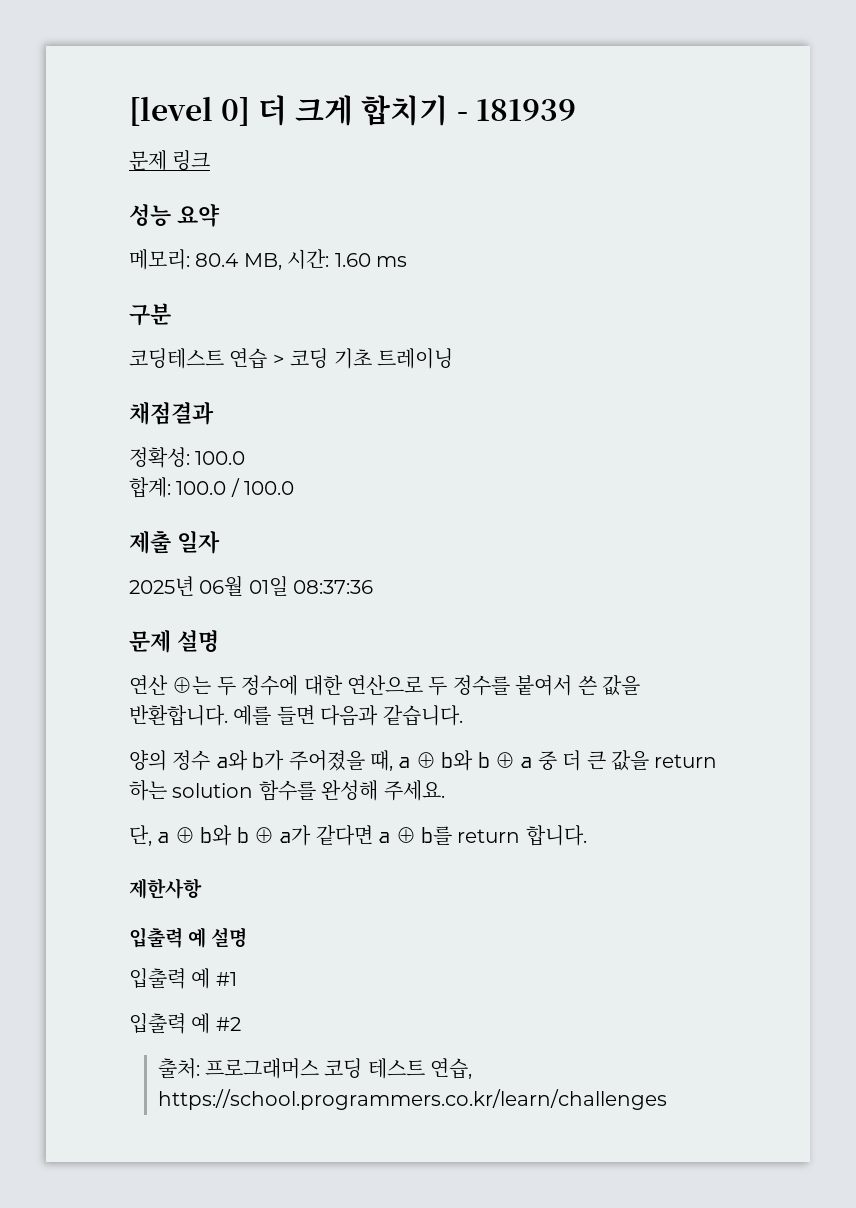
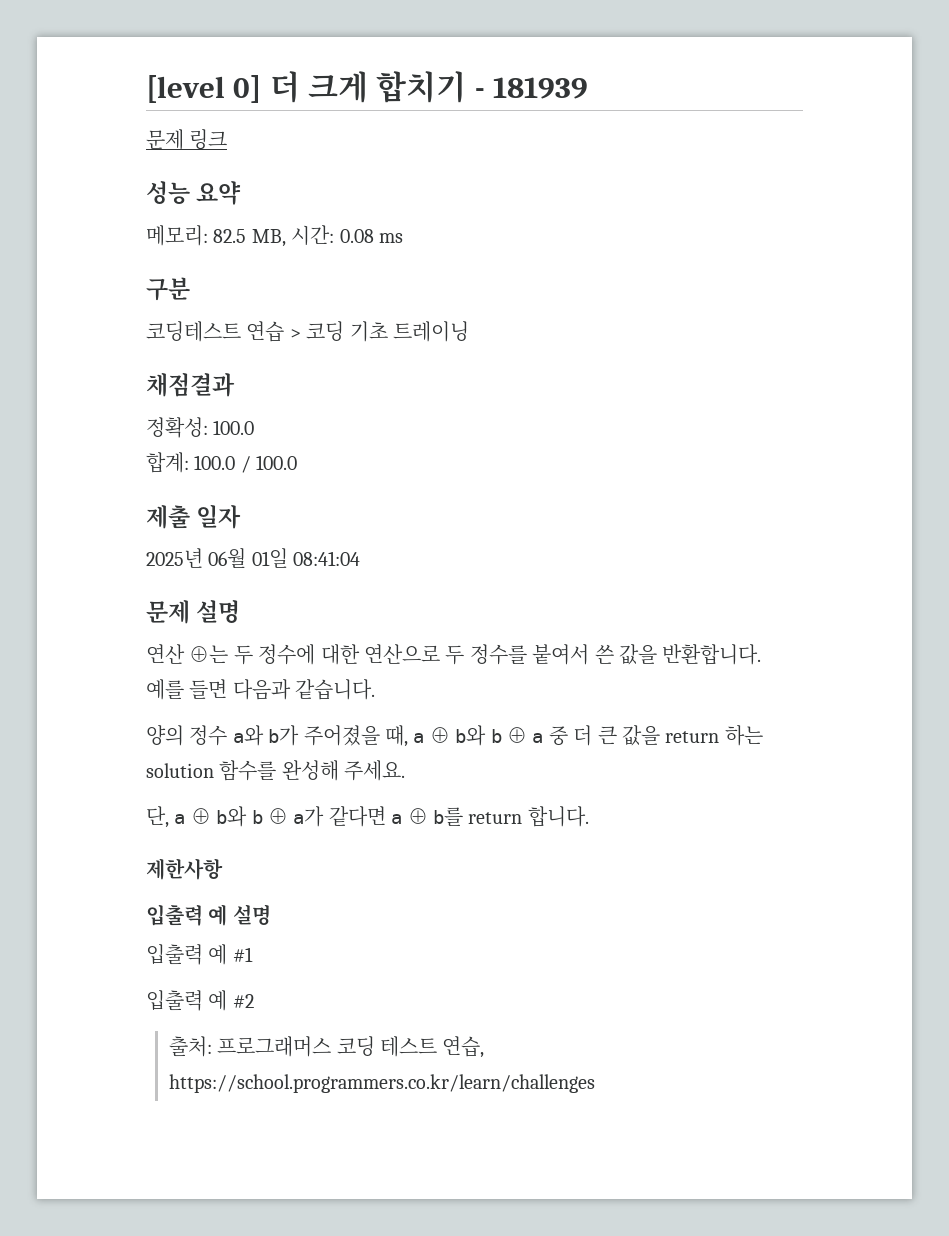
- 메모리: 80.4 MB, 시간: 1.60 ms
+ 메모리: 82.5 MB, 시간: 0.08 ms
- 2025년 06월 01일 08:37:36
+ 2025년 06월 01일 08:41:04

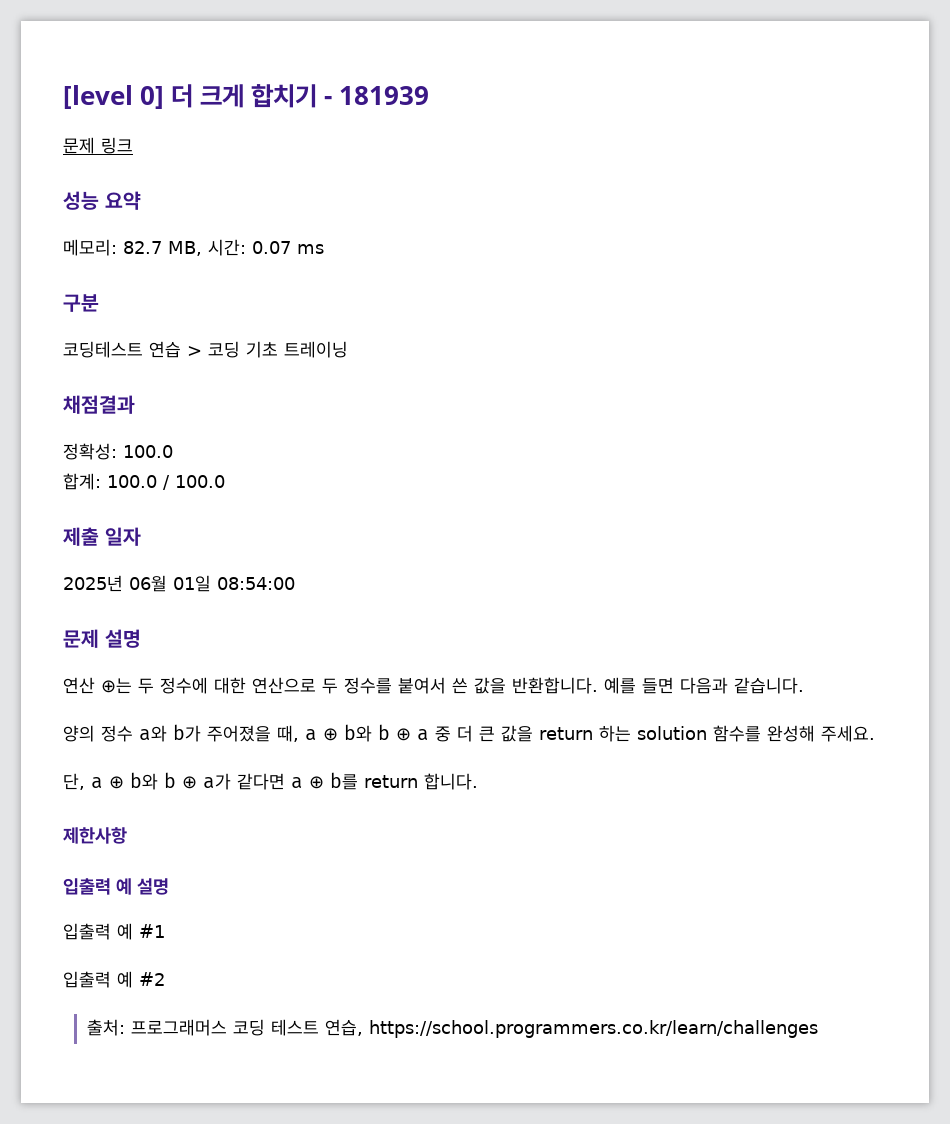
- 메모리: 82.5 MB, 시간: 0.08 ms
+ 메모리: 82.7 MB, 시간: 0.07 ms
- 2025년 06월 01일 08:41:04
+ 2025년 06월 01일 08:54:00

